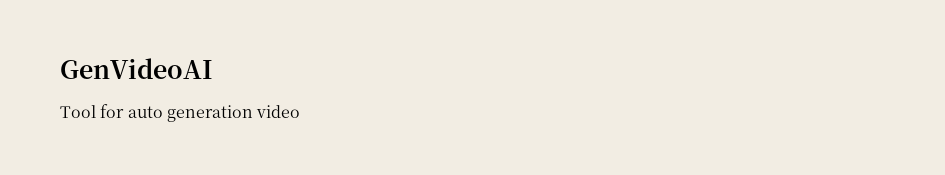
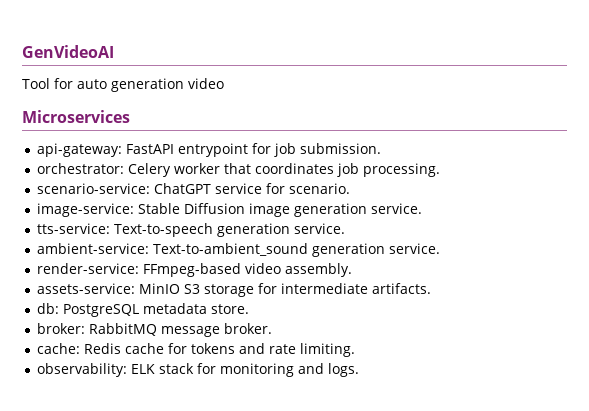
+ Microservices
+ api-gateway: FastAPI entrypoint for job submission.
+ orchestrator: Celery worker that coordinates job processing.
+ scenario-service: ChatGPT service for scenario.
+ image-service: Stable Diffusion image generation service.
+ tts-service: Text-to-speech generation service.
+ ambient-service: Text-to-ambient_sound generation service.
+ render-service: FFmpeg-based video assembly.
+ assets-service: MinIO S3 storage for intermediate artifacts.
+ db: PostgreSQL metadata store.
+ broker: RabbitMQ message broker.
+ cache: Redis cache for tokens and rate limiting.
+ observability: ELK stack for monitoring and logs.

